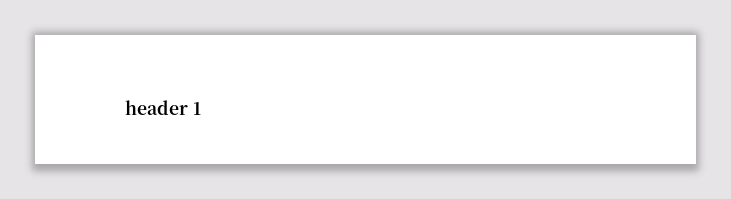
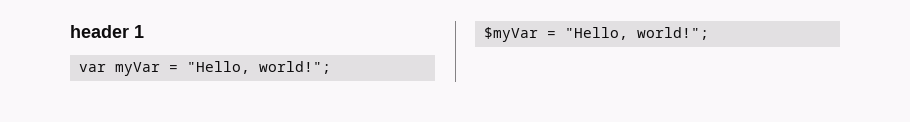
+ var myVar = "Hello, world!";
+ $myVar = "Hello, world!";

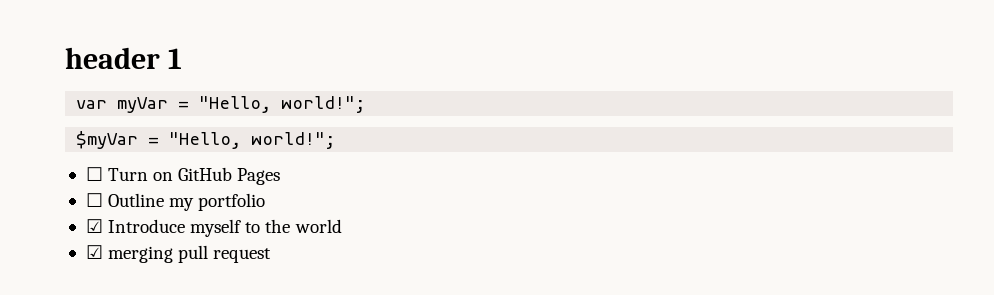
+ ☐ Turn on GitHub Pages
+ ☐ Outline my portfolio
+ ☑ Introduce myself to the world
+ ☑ merging pull request

